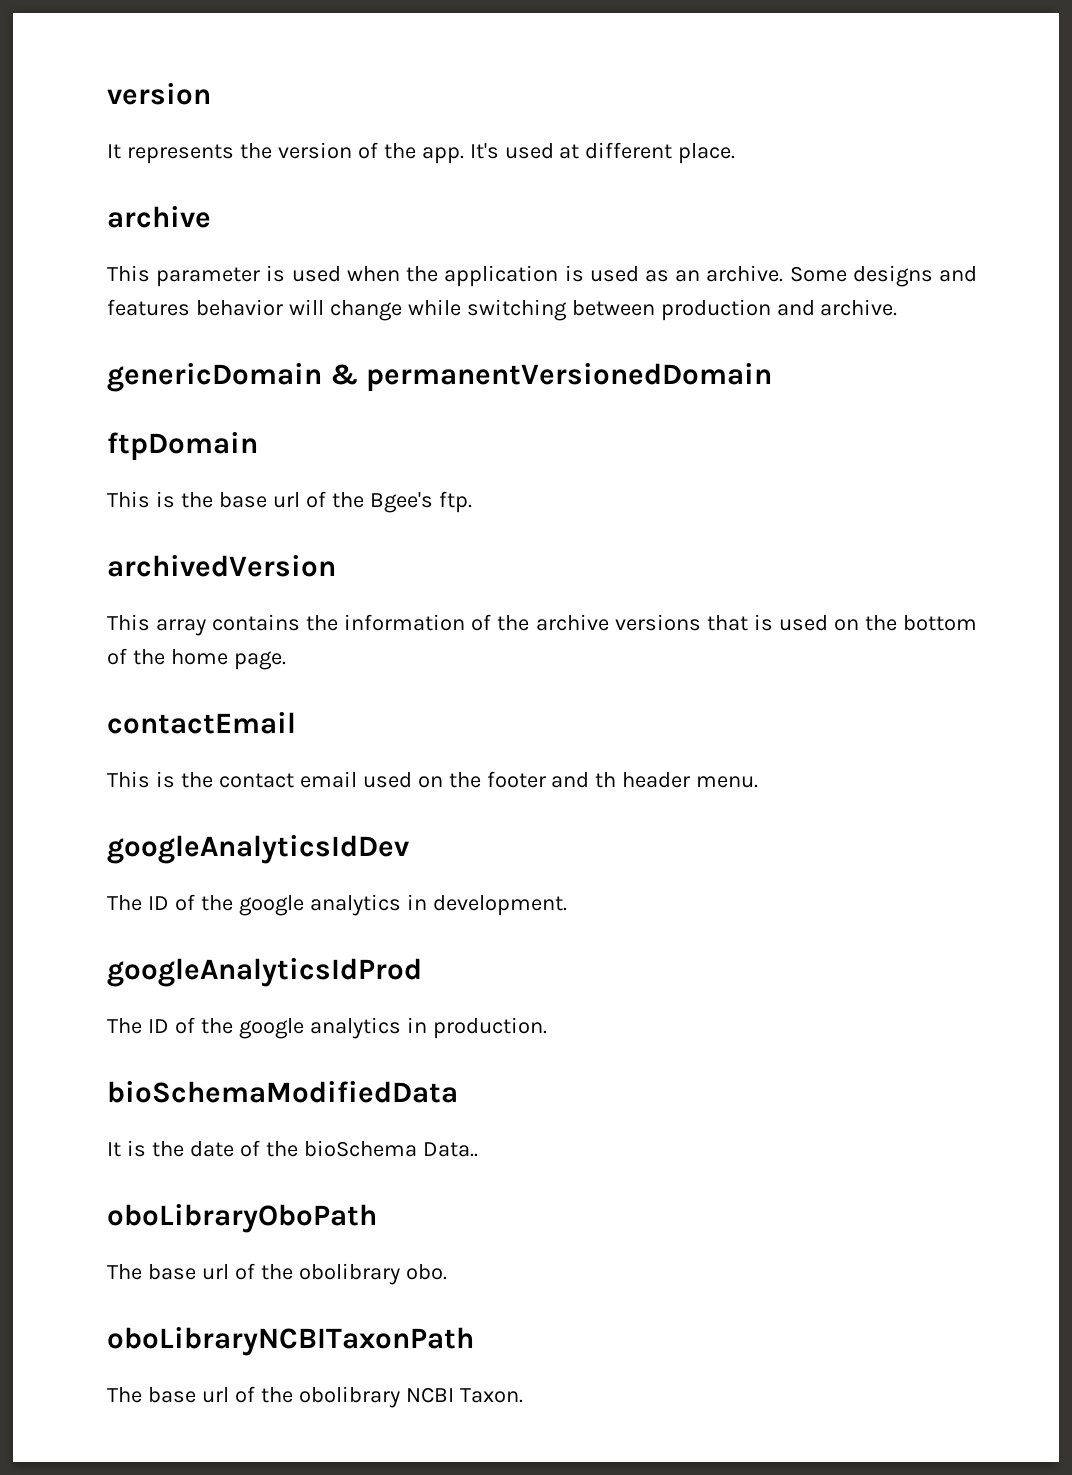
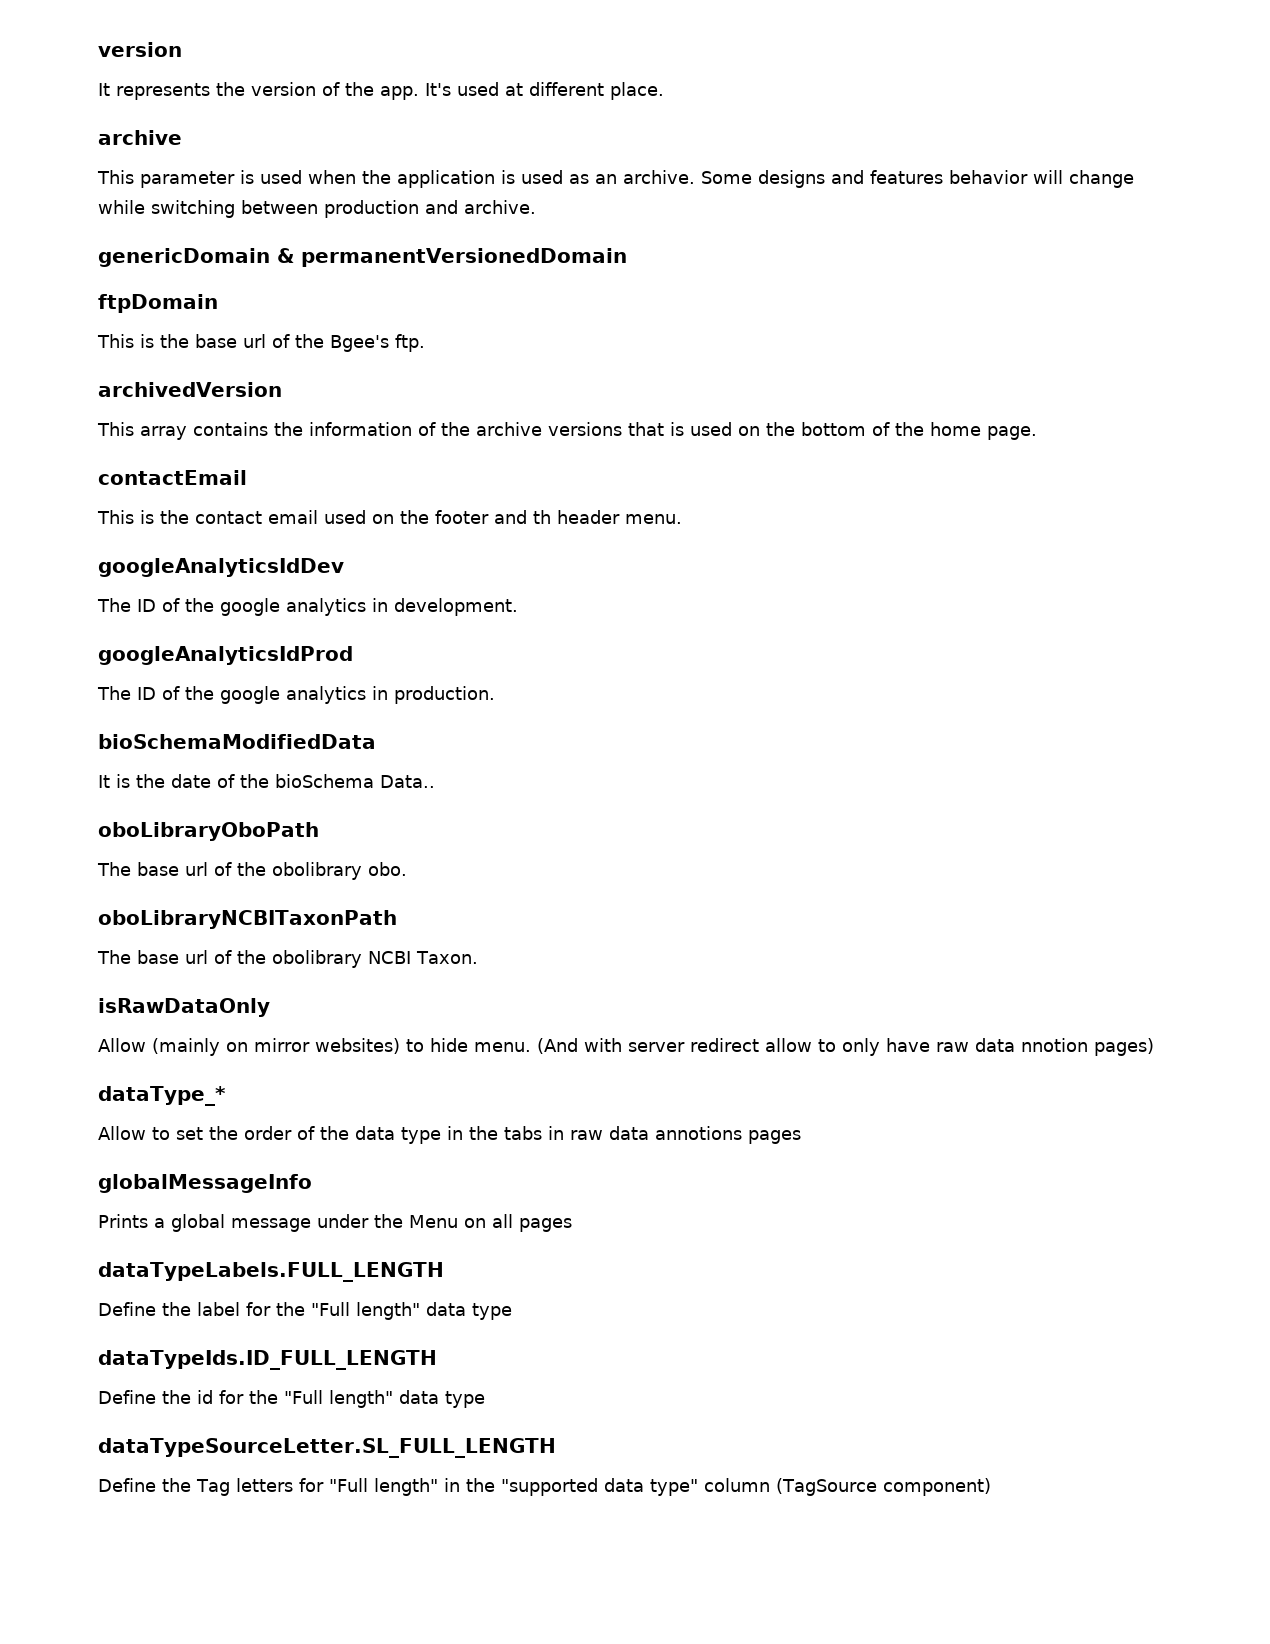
+ isRawDataOnly
+ Allow (mainly on mirror websites) to hide menu. (And with server redirect allow to only have raw data nnotion pages)
+ dataType_*
+ Allow to set the order of the data type in the tabs in raw data annotions pages
+ globalMessageInfo
+ Prints a global message under the Menu on all pages
+ dataTypeLabels.FULL_LENGTH
+ Define the label for the "Full length" data type
+ dataTypeIds.ID_FULL_LENGTH
+ Define the id for the "Full length" data type
+ dataTypeSourceLetter.SL_FULL_LENGTH
+ Define the Tag letters for "Full length" in the "supported data type" column (TagSource component)

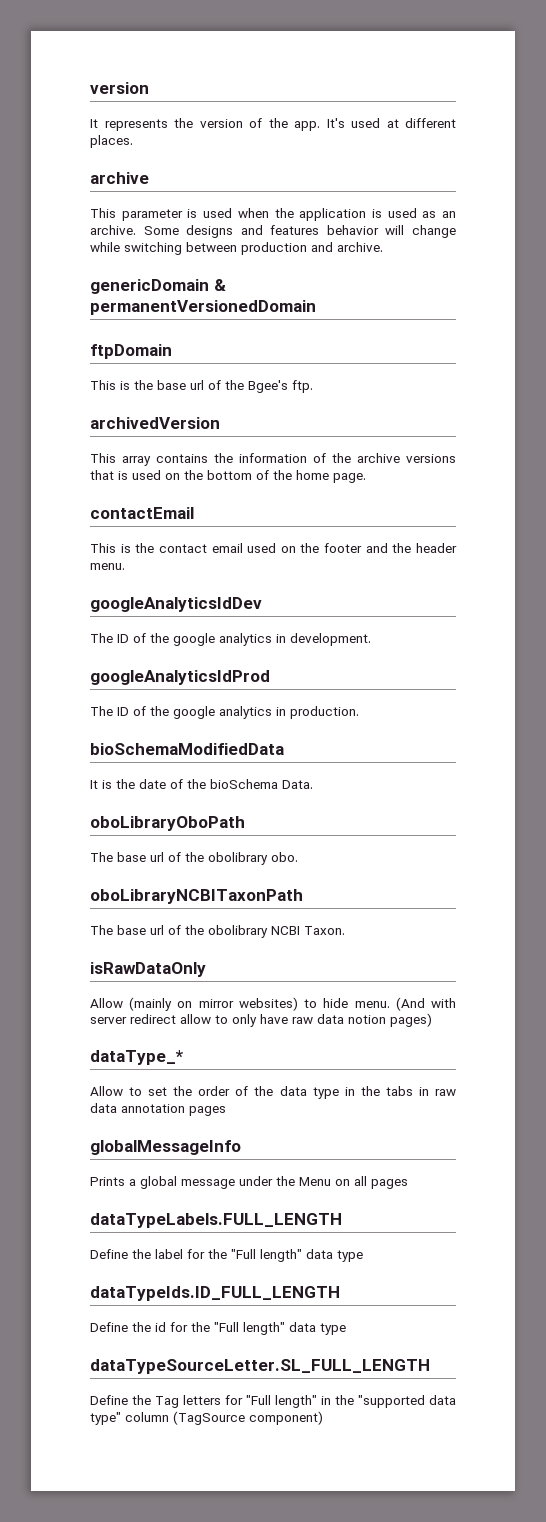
- It's used at different place.
+ It's used at different places.
- This is the contact email used on the footer and th header menu.
+ This is the contact email used on the footer and the header menu.
- It is the date of the bioSchema Data..
+ It is the date of the bioSchema Data.
- (And with server redirect allow to only have raw data nnotion pages)
+ (And with server redirect allow to only have raw data notion pages)
- Allow to set the order of the data type in the tabs in raw data annotions pages
+ Allow to set the order of the data type in the tabs in raw data annotation pages

